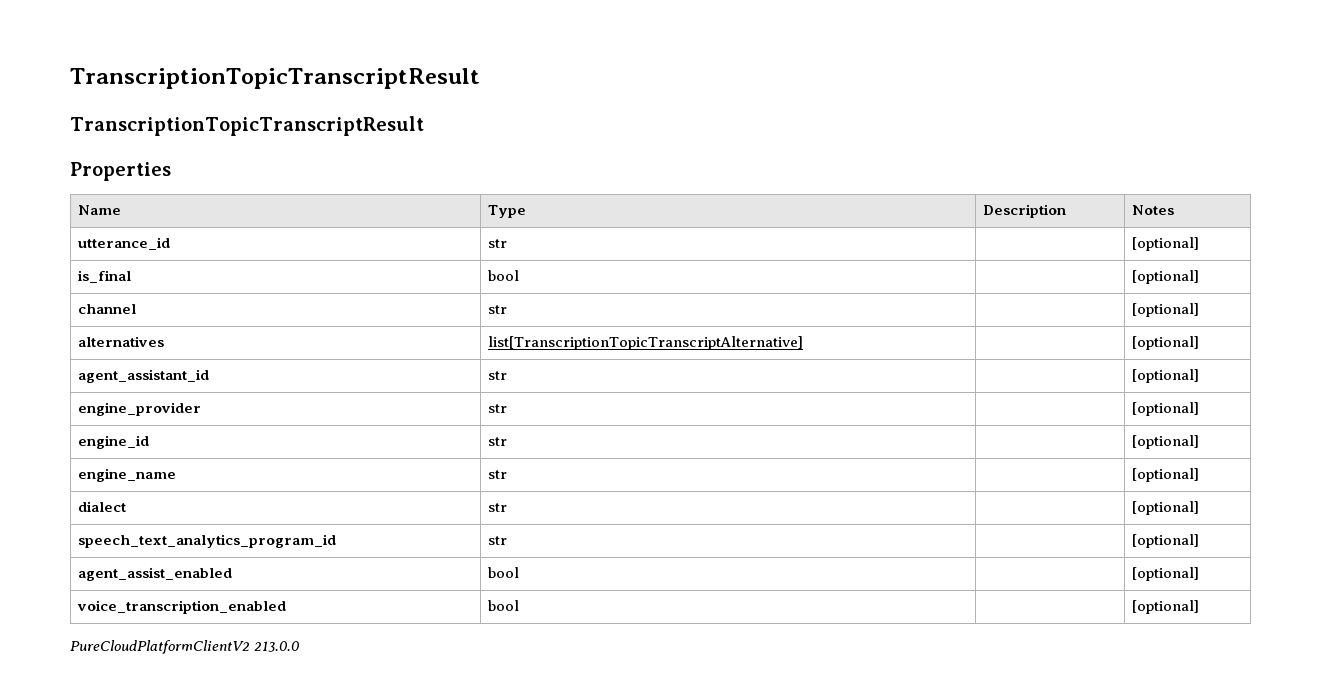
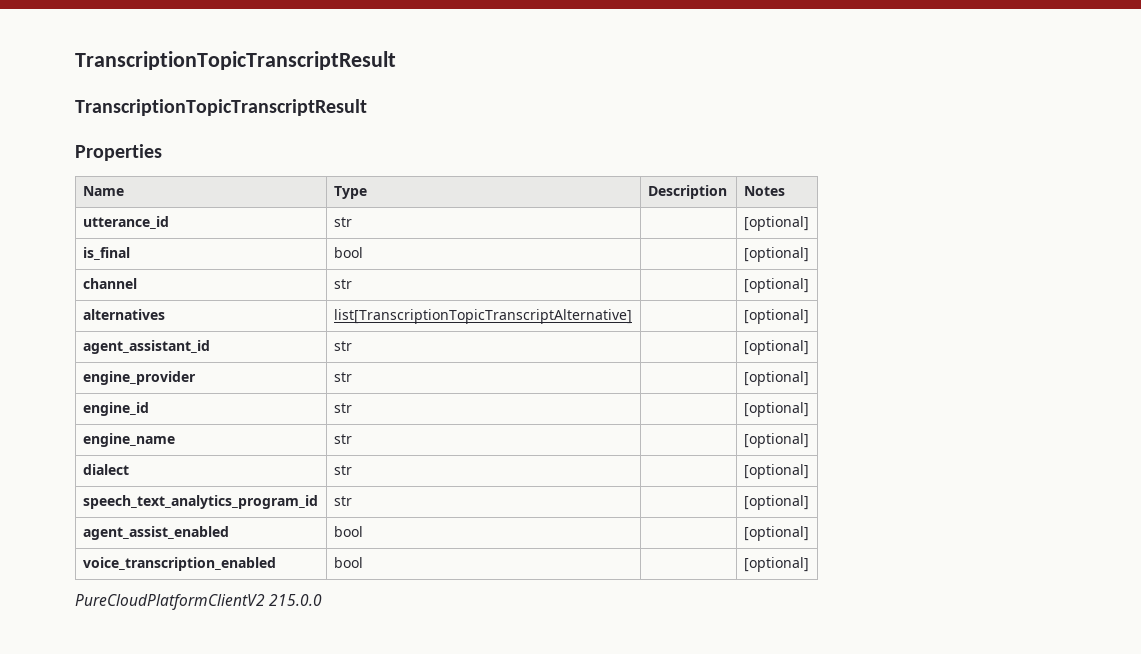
- PureCloudPlatformClientV2 213.0.0
+ PureCloudPlatformClientV2 215.0.0

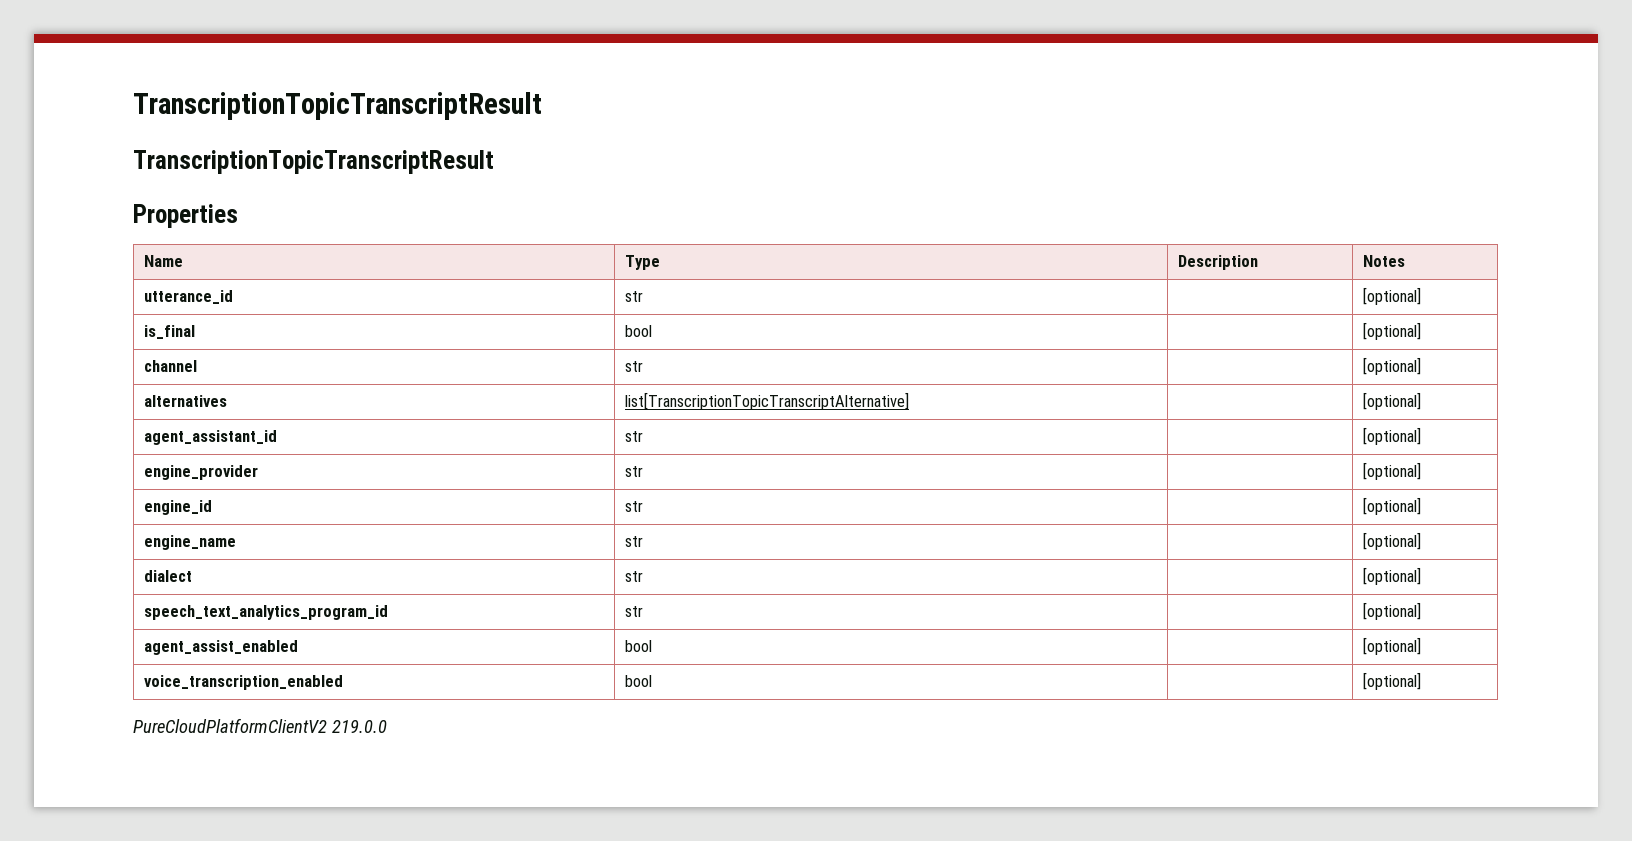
- PureCloudPlatformClientV2 215.0.0
+ PureCloudPlatformClientV2 219.0.0

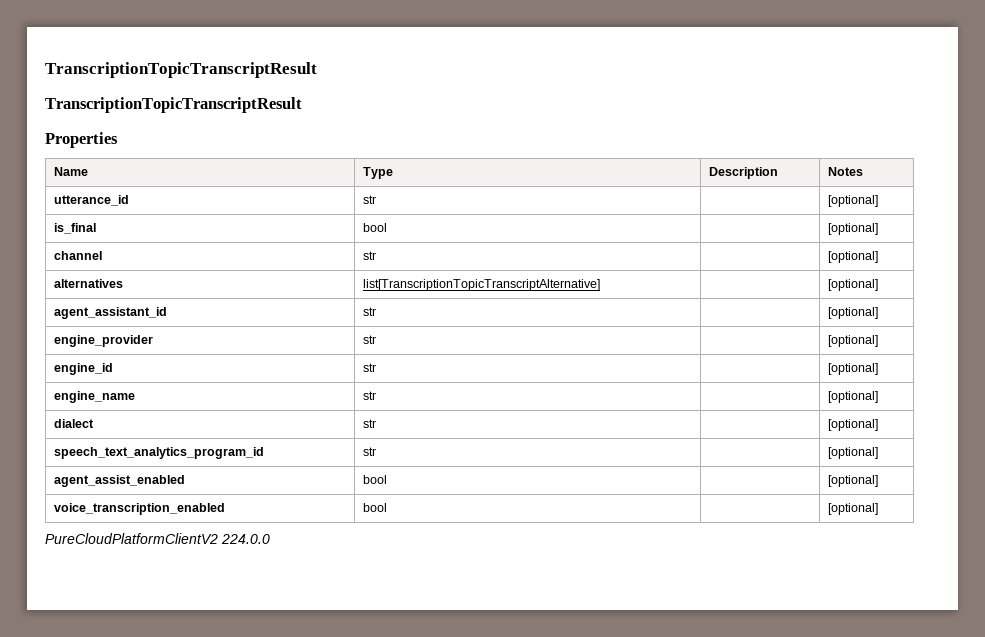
- PureCloudPlatformClientV2 219.0.0
+ PureCloudPlatformClientV2 224.0.0

